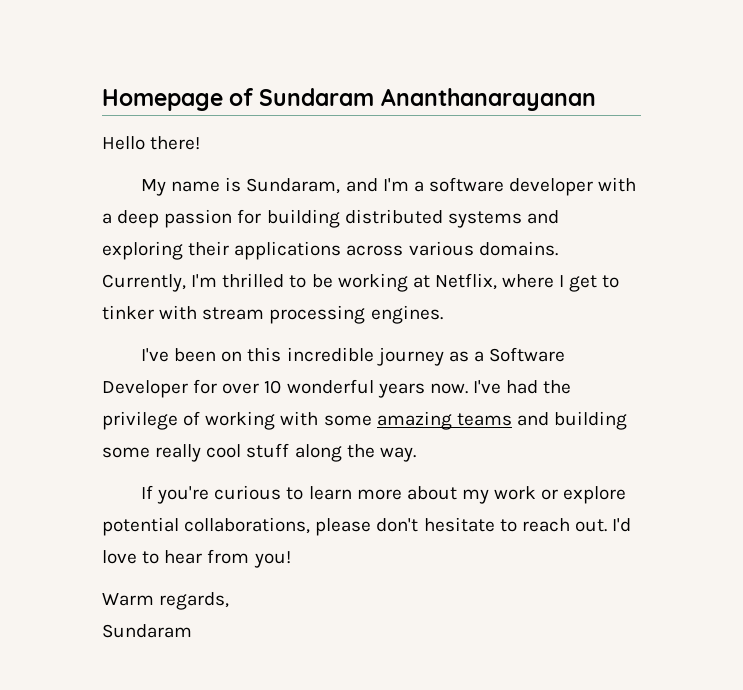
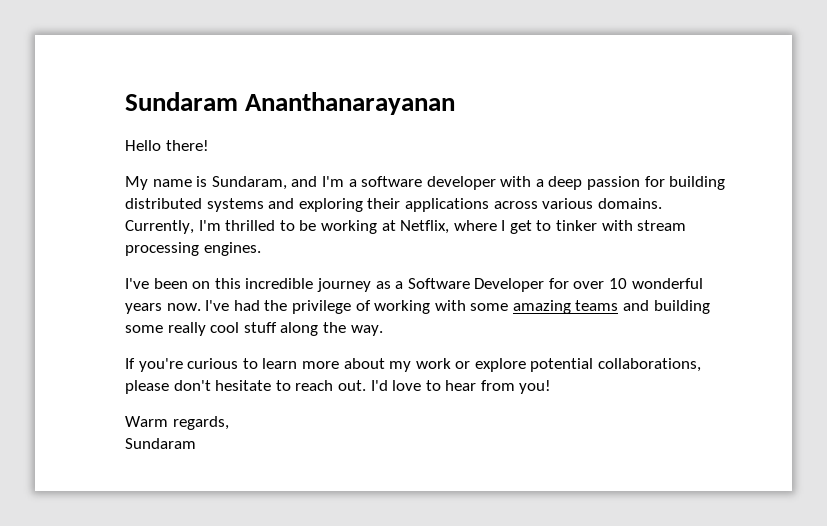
- Homepage of Sundaram Ananthanarayanan
+ Sundaram Ananthanarayanan

